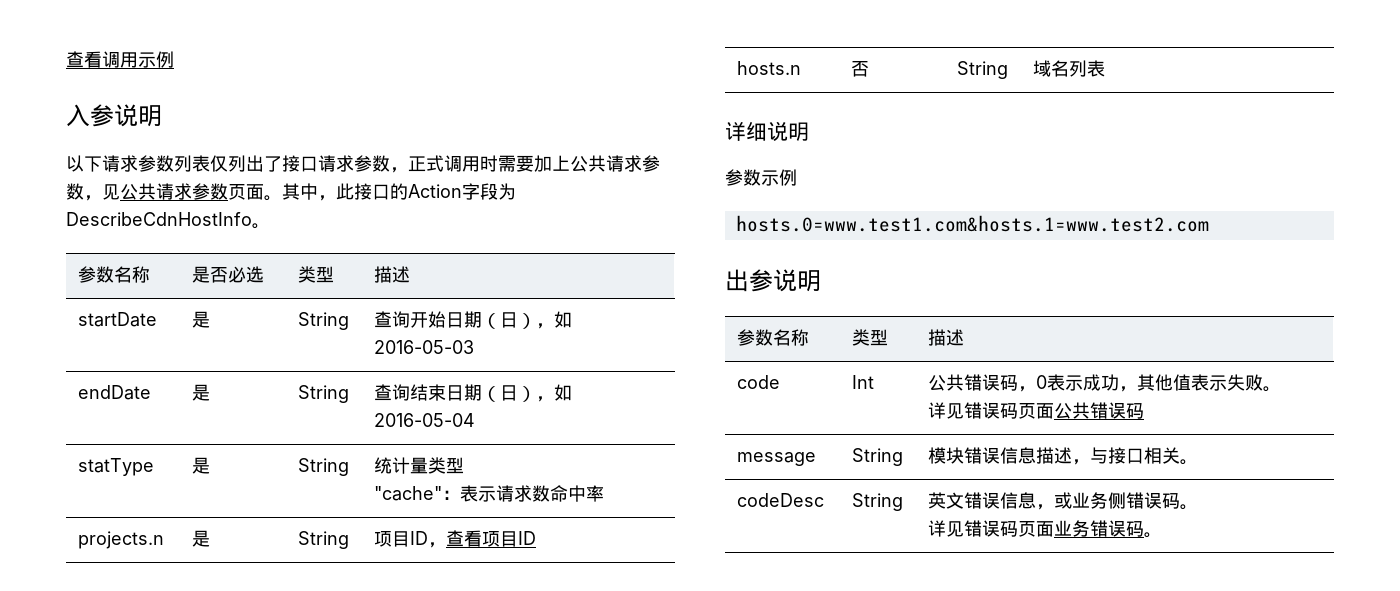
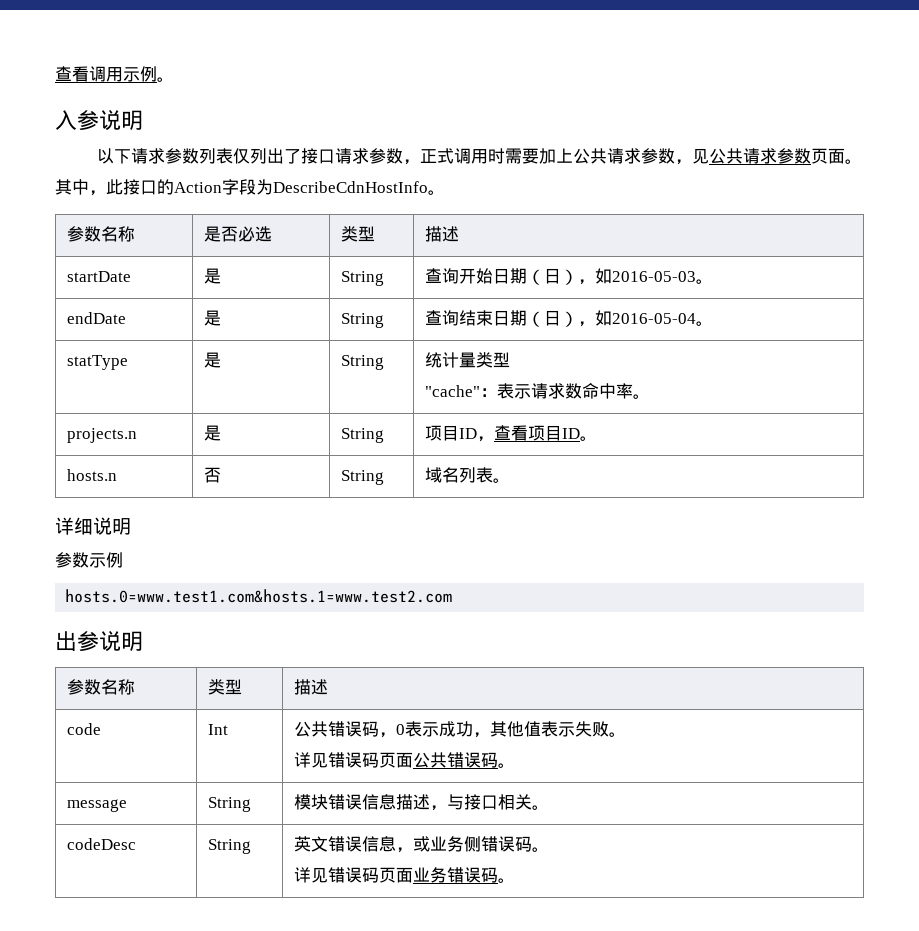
- 查看调用示例
+ 查看调用示例。
- startDate | 是 | String | 查询开始日期（日），如2016-05-03
+ startDate | 是 | String | 查询开始日期（日），如2016-05-03。
- endDate | 是 | String | 查询结束日期（日），如2016-05-04
+ endDate | 是 | String | 查询结束日期（日），如2016-05-04。
  statType | 是 | String | 统计量类型
- "cache"：表示请求数命中率
+ "cache"：表示请求数命中率。
- projects.n | 是 | String | 项目ID，查看项目ID
+ projects.n | 是 | String | 项目ID，查看项目ID。
- hosts.n | 否 | String | 域名列表
+ hosts.n | 否 | String | 域名列表。
  code | Int | 公共错误码，0表示成功，其他值表示失败。
- 详见错误码页面公共错误码
+ 详见错误码页面公共错误码。

